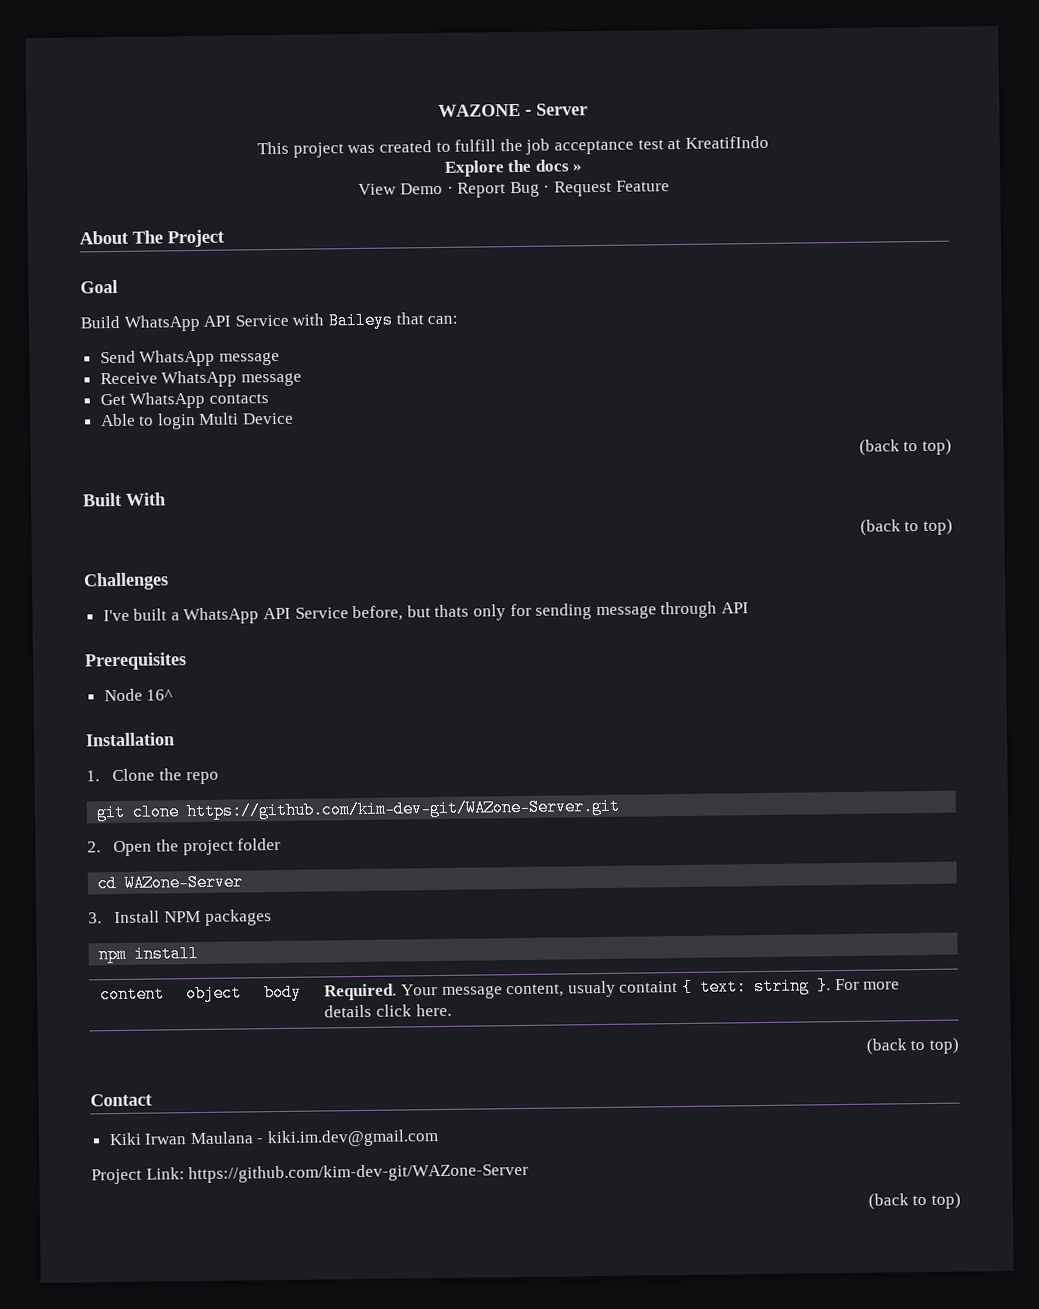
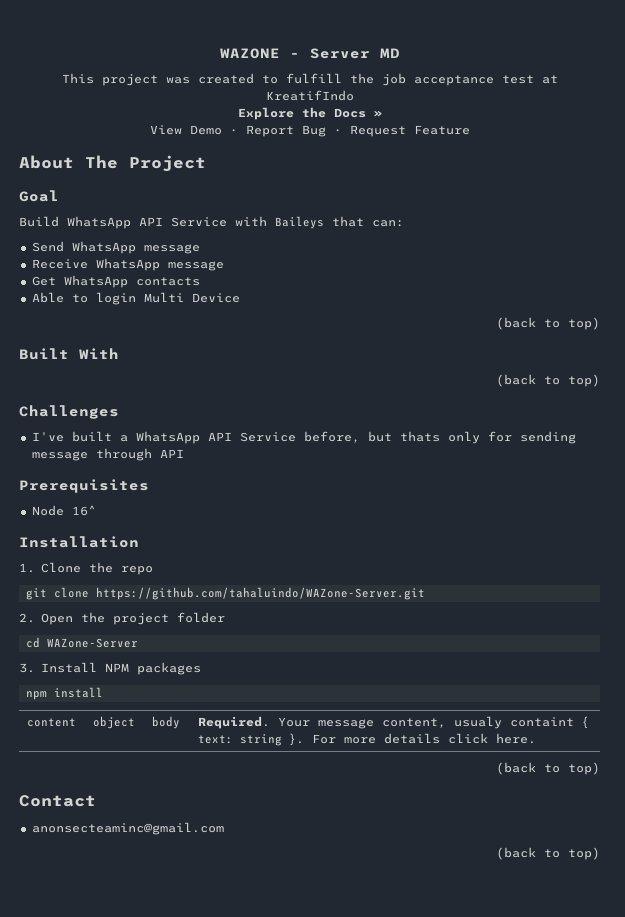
- WAZONE - Server
+ WAZONE - Server MD
- Explore the docs »
+ Explore the Docs »
- git clone https://github.com/kim-dev-git/WAZone-Server.git
+ git clone https://github.com/tahaluindo/WAZone-Server.git
- Kiki Irwan Maulana - kiki.im.dev@gmail.com
- Project Link: https://github.com/kim-dev-git/WAZone-Server
+ anonsecteaminc@gmail.com

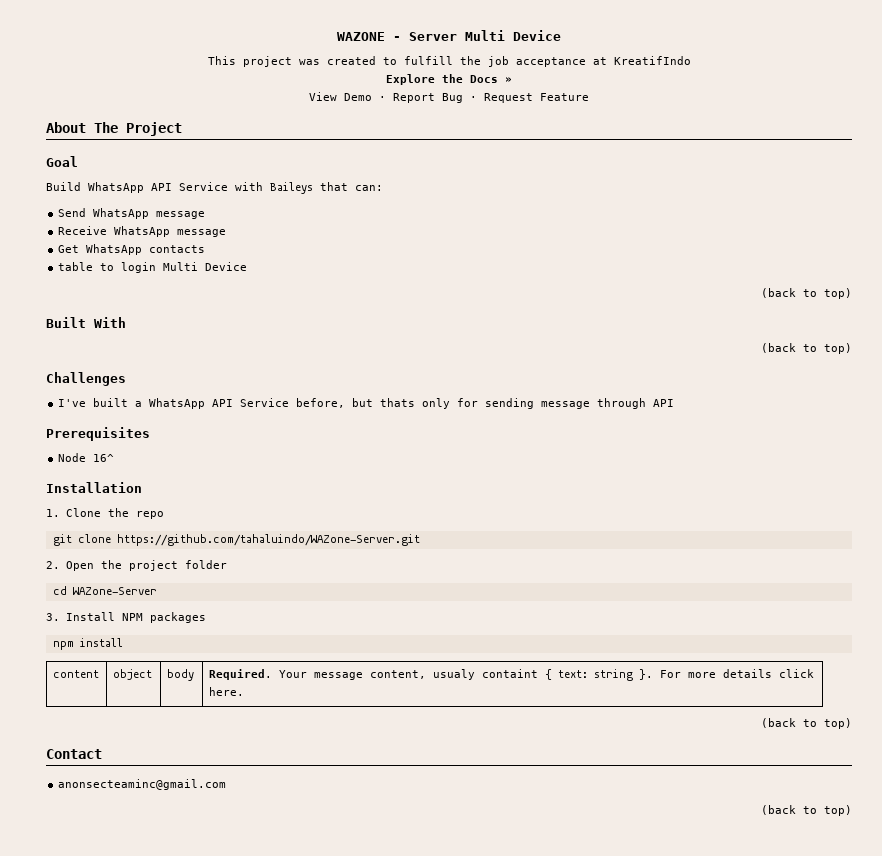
- WAZONE - Server MD
+ WAZONE - Server Multi Device
- This project was created to fulfill the job acceptance test at KreatifIndo
+ This project was created to fulfill the job acceptance at KreatifIndo
- Able to login Multi Device
+ table to login Multi Device

